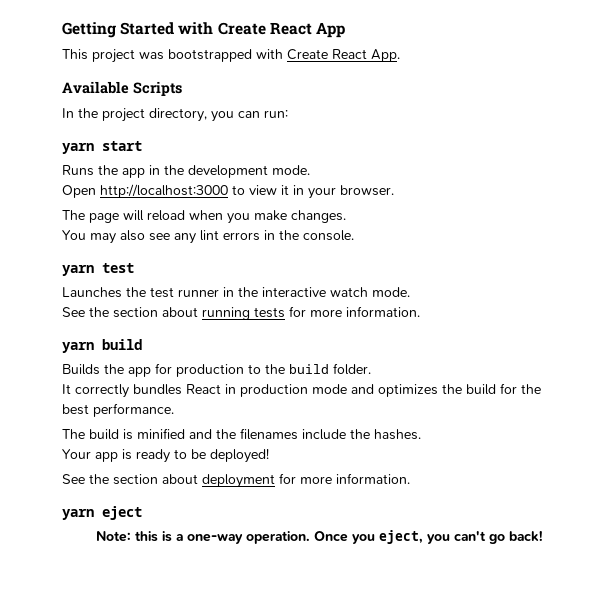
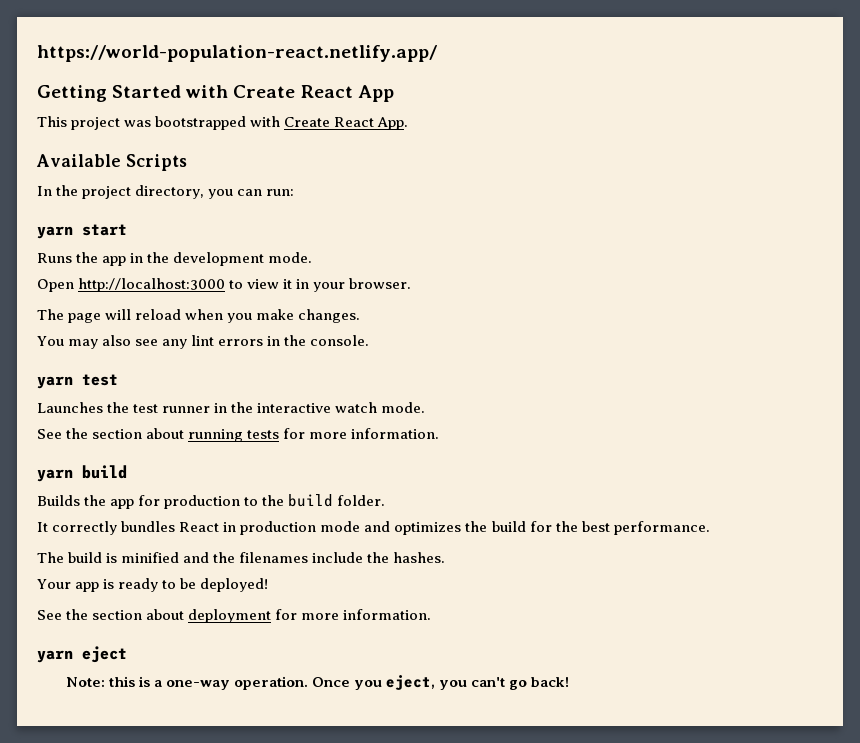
+ https://world-population-react.netlify.app/

